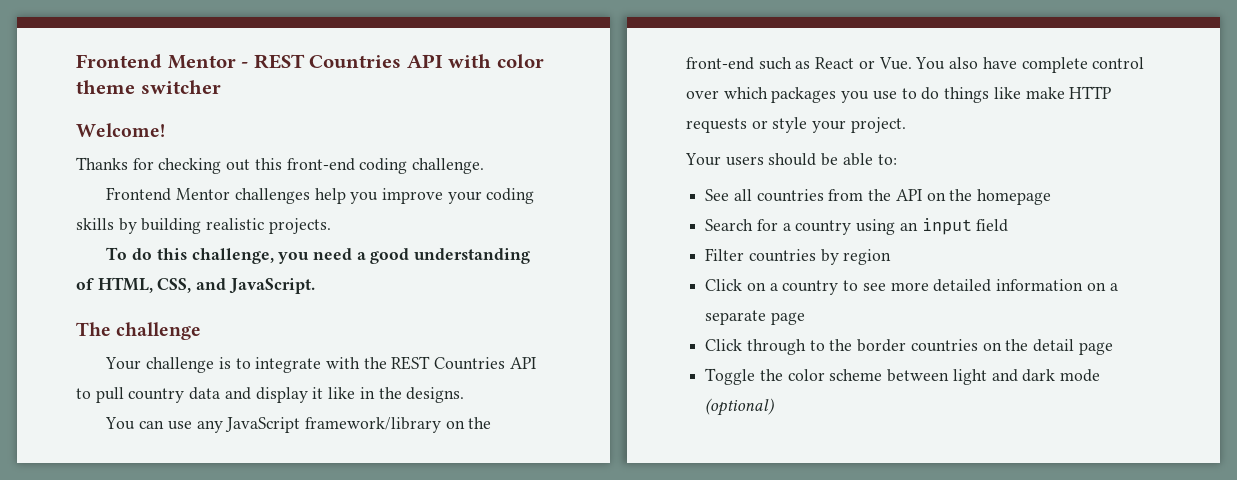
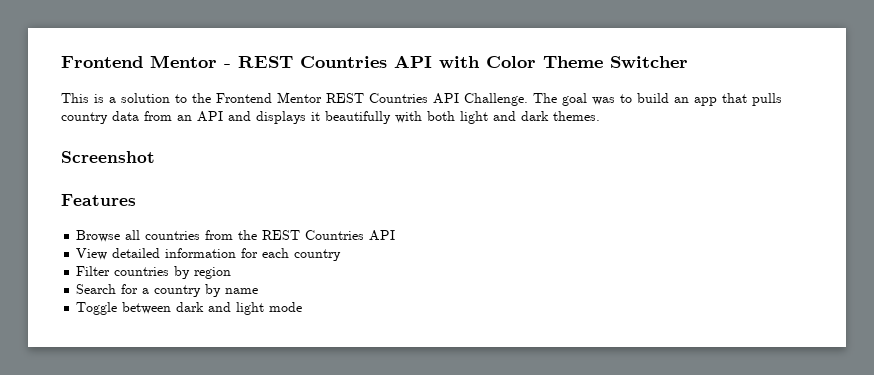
- Frontend Mentor - REST Countries API with color theme switcher
- Welcome!
- Thanks for checking out this front-end coding challenge.
- Frontend Mentor challenges help you improve your coding skills by building realistic projects.
- To do this challenge, you need a good understanding of HTML, CSS, and JavaScript.
- The challenge
- Your challenge is to integrate with the REST Countries API to pull country data and display it like in the designs.
- You can use any JavaScript framework/library on the front-end such as React or Vue. You also have complete control over which packages you use to do things like make HTTP requests or style your project.
- Your users should be able to:
- See all countries from the API on the homepage
- Search for a country using an input field
+ Frontend Mentor - REST Countries API with Color Theme Switcher
+ This is a solution to the Frontend Mentor REST Countries API Challenge. The goal was to build an app that pulls country data from an API and displays it beautifully with both light and dark themes.
+ Screenshot
+ Features
+ Browse all countries from the REST Countries API
+ View detailed information for each country
  Filter countries by region
- Click on a country to see more detailed information on a separate page
- Click through to the border countries on the detail page
- Toggle the color scheme between light and dark mode (optional)
+ Search for a country by name
+ Toggle between dark and light mode

